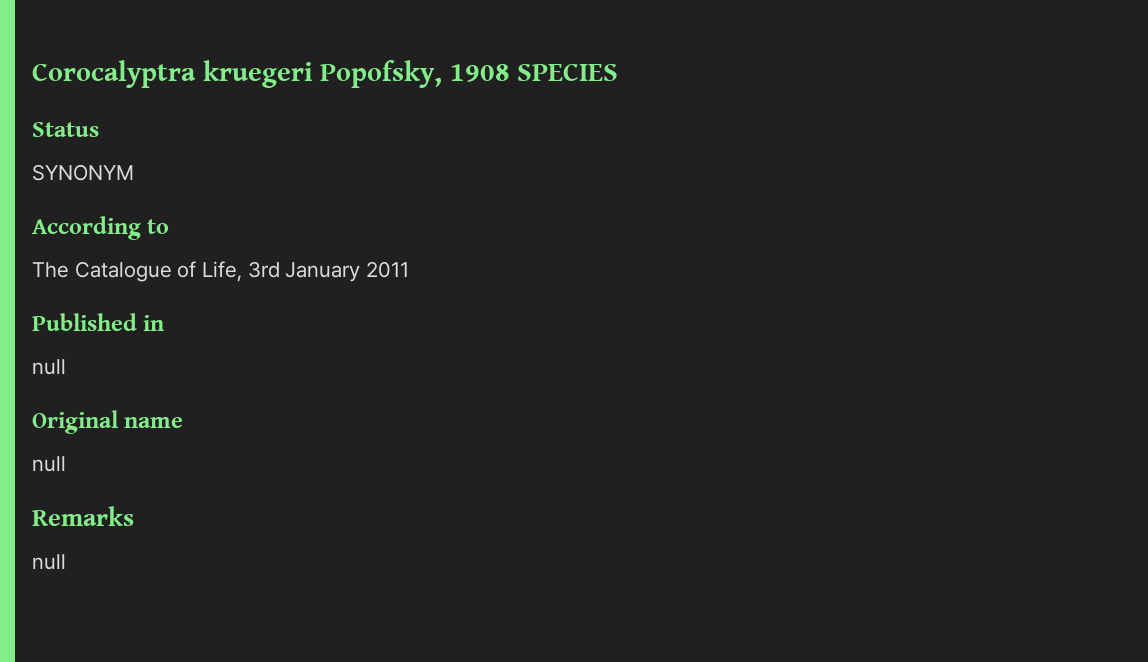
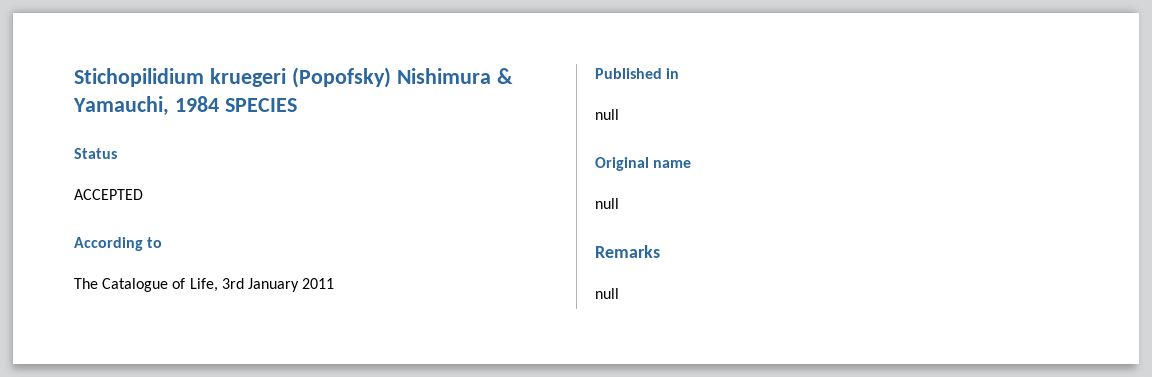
- Corocalyptra kruegeri Popofsky, 1908 SPECIES
+ Stichopilidium kruegeri (Popofsky) Nishimura & Yamauchi, 1984 SPECIES
- SYNONYM
+ ACCEPTED

